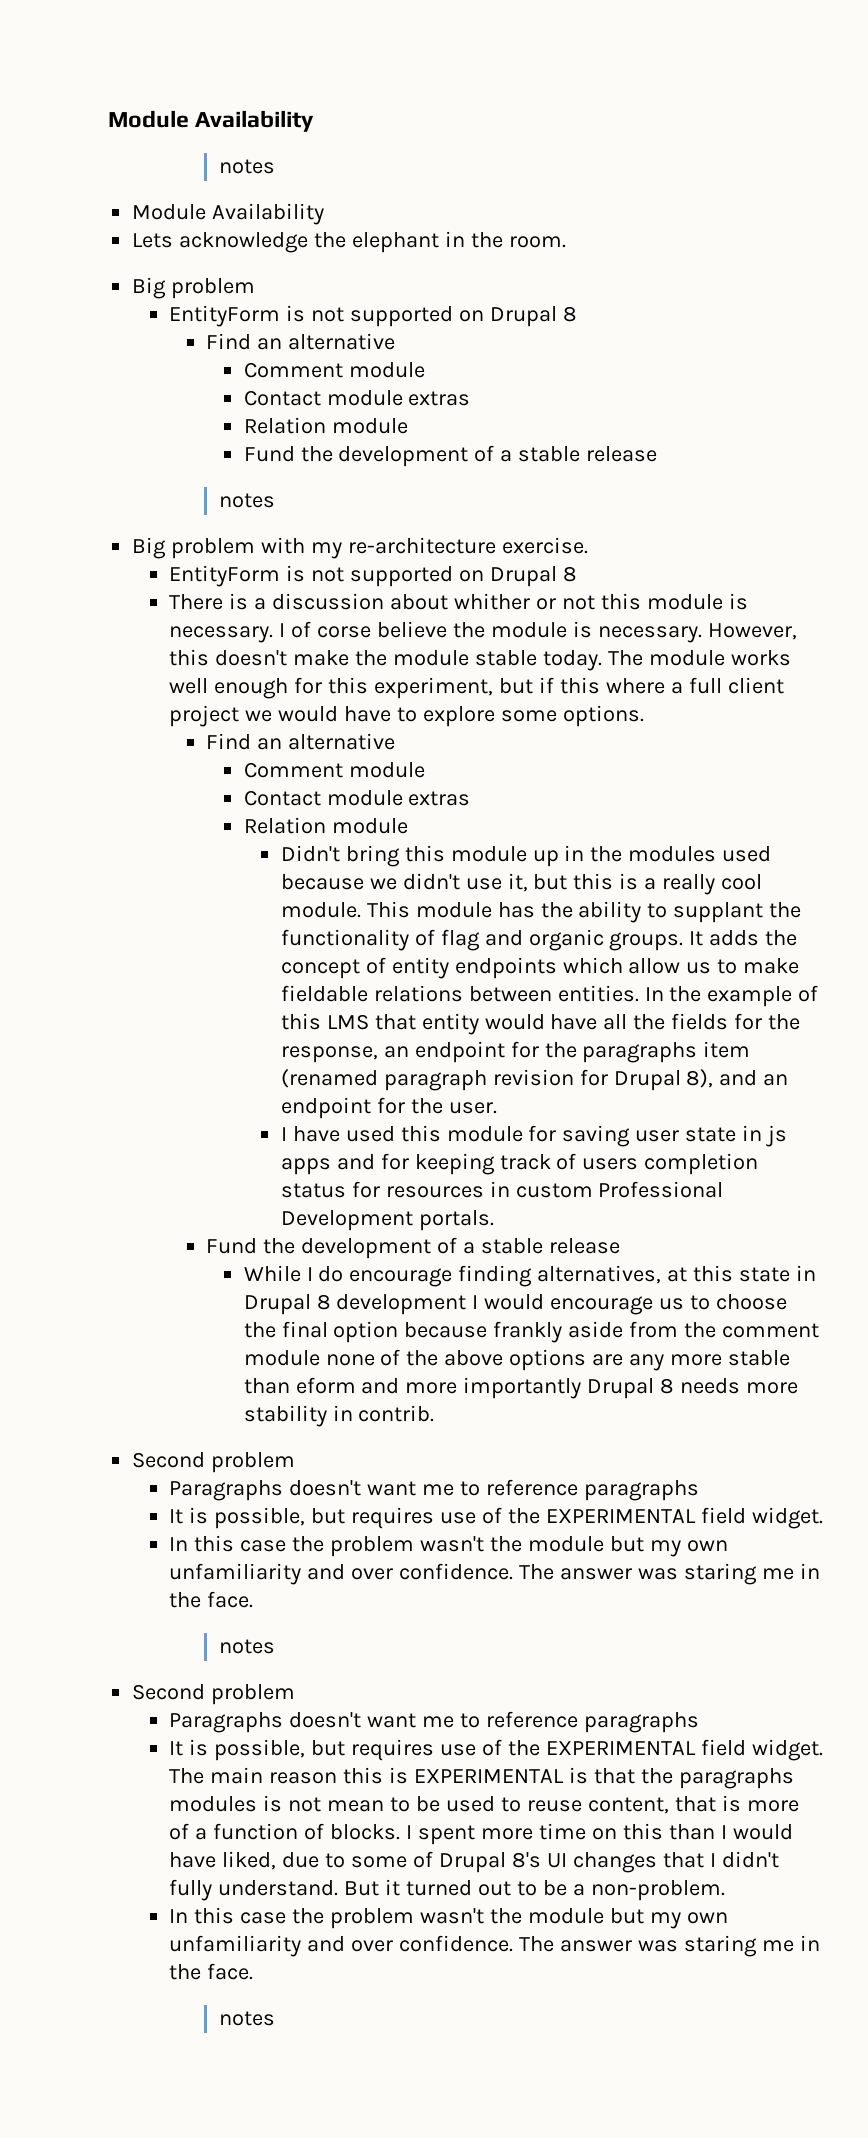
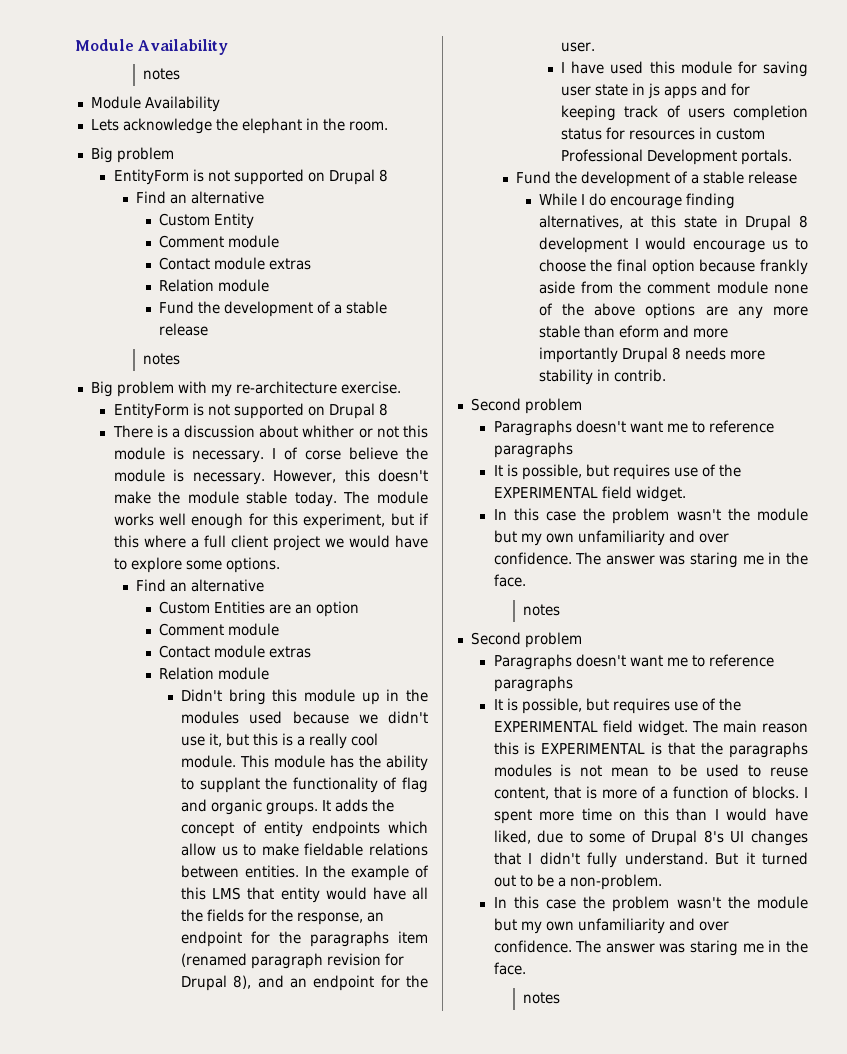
+ Custom Entity
+ Custom Entities are an option

